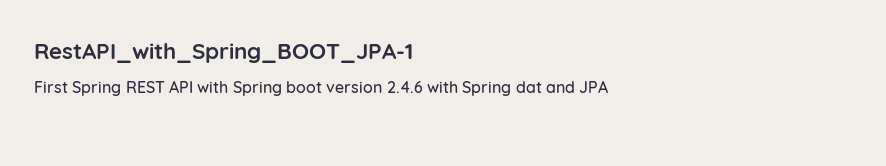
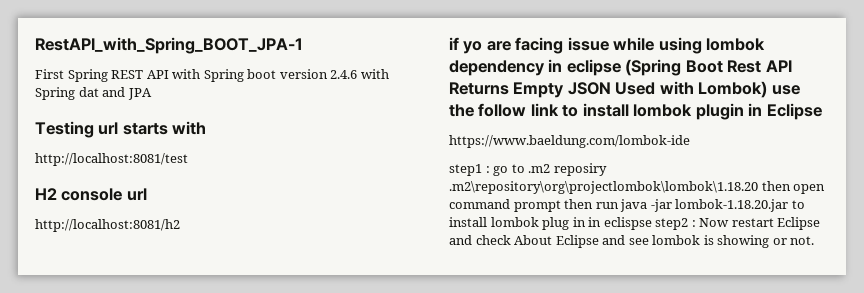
+ Testing url starts with
+ http://localhost:8081/test
+ H2 console url
+ http://localhost:8081/h2
+ if yo are facing issue while using lombok dependency in eclipse (Spring Boot Rest API Returns Empty JSON Used with Lombok) use the follow link to install lombok plugin in Eclipse
+ https://www.baeldung.com/lombok-ide
+ step1 : go to .m2 reposiry .m2\repository\org\projectlombok\lombok\1.18.20 then open command prompt then run java -jar lombok-1.18.20.jar to install lombok plug in in eclispse step2 : Now restart Eclipse and check About Eclipse and see lombok is showing or not.

